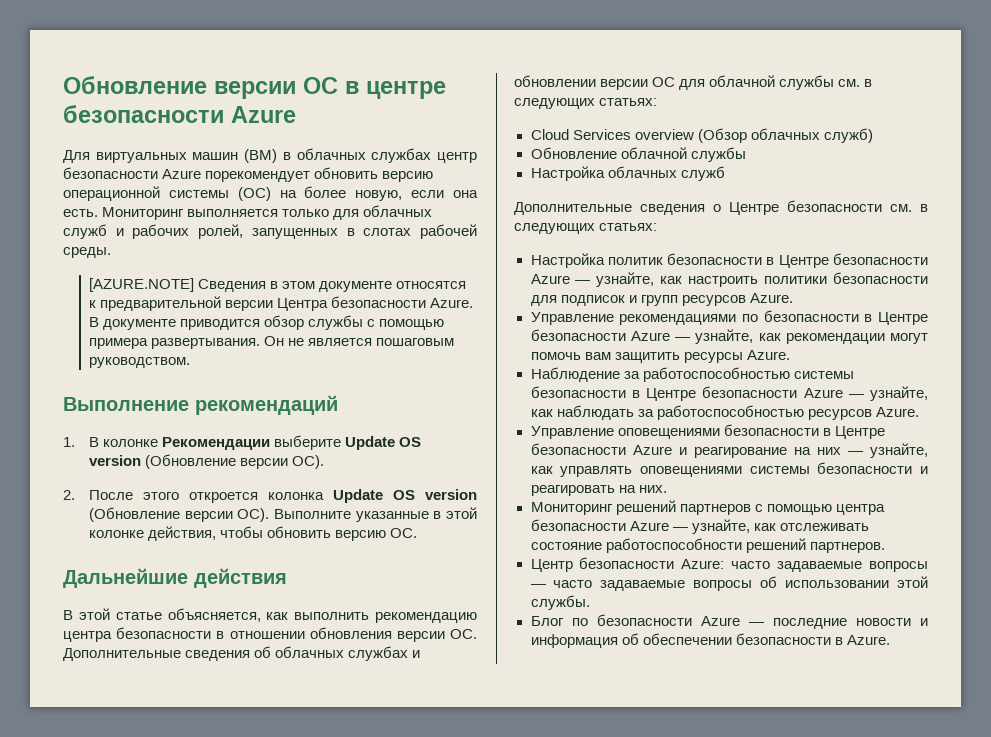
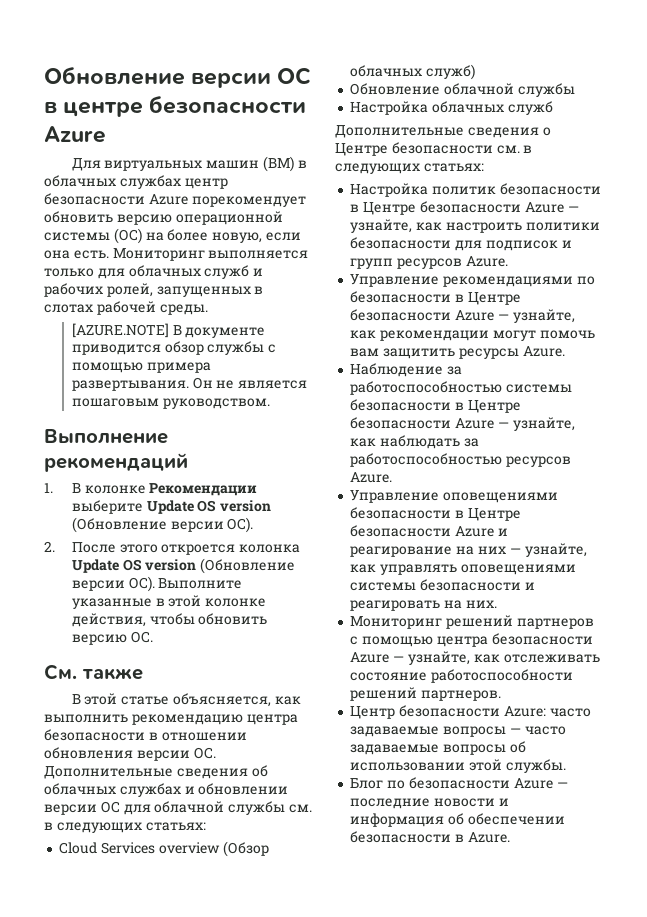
- [AZURE.NOTE] Сведения в этом документе относятся к предварительной версии Центра безопасности Azure. В документе приводится обзор службы с помощью примера развертывания.
+ [AZURE.NOTE] В документе приводится обзор службы с помощью примера развертывания.
- Дальнейшие действия
+ См. также

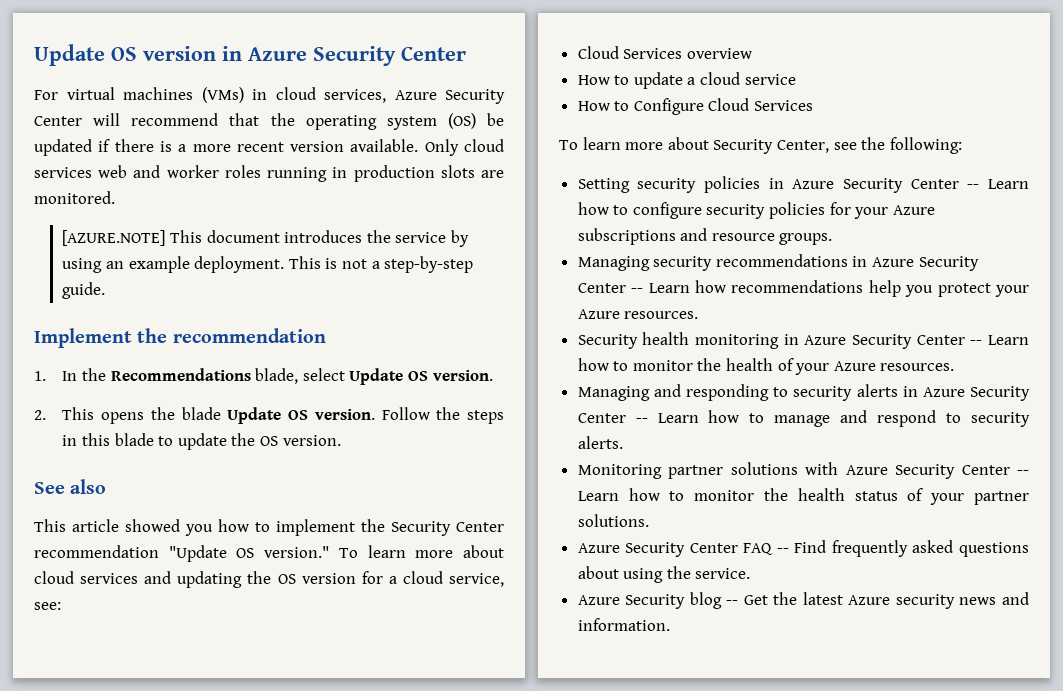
- Обновление версии ОС в центре безопасности Azure
- Для виртуальных машин (ВМ) в облачных службах центр безопасности Azure порекомендует обновить версию операционной системы (ОС) на более новую, если она есть. Мониторинг выполняется только для облачных служб и рабочих ролей, запущенных в слотах рабочей среды.
- [AZURE.NOTE] В документе приводится обзор службы с помощью примера развертывания. Он не является пошаговым руководством.
- Выполнение рекомендаций
- 1. В колонке Рекомендации выберите Update OS version (Обновление версии ОС).
- 2. После этого откроется колонка Update OS version (Обновление версии ОС). Выполните указанные в этой колонке действия, чтобы обновить версию ОС.
- См. также
- В этой статье объясняется, как выполнить рекомендацию центра безопасности в отношении обновления версии ОС. Дополнительные сведения об облачных службах и обновлении версии ОС для облачной службы см. в следующих статьях:
- Cloud Services overview (Обзор облачных служб)
- Обновление облачной службы
- Настройка облачных служб
- Дополнительные сведения о Центре безопасности см. в следующих статьях:
- Настройка политик безопасности в Центре безопасности Azure — узнайте, как настроить политики безопасности для подписок и групп ресурсов Azure.
- Управление рекомендациями по безопасности в Центре безопасности Azure — узнайте, как рекомендации могут помочь вам защитить ресурсы Azure.
- Наблюдение за работоспособностью системы безопасности в Центре безопасности Azure — узнайте, как наблюдать за работоспособностью ресурсов Azure.
- Управление оповещениями безопасности в Центре безопасности Azure и реагирование на них — узнайте, как управлять оповещениями системы безопасности и реагировать на них.
- Мониторинг решений партнеров с помощью центра безопасности Azure — узнайте, как отслеживать состояние работоспособности решений партнеров.
- Центр безопасности Azure: часто задаваемые вопросы — часто задаваемые вопросы об использовании этой службы.
- Блог по безопасности Azure — последние новости и информация об обеспечении безопасности в Azure.
+ Update OS version in Azure Security Center
+ For virtual machines (VMs) in cloud services, Azure Security Center will recommend that the operating system (OS) be updated if there is a more recent version available. Only cloud services web and worker roles running in production slots are monitored.
+ [AZURE.NOTE] This document introduces the service by using an example deployment. This is not a step-by-step guide.
+ Implement the recommendation
+ 1. In the Recommendations blade, select Update OS version.
+ 2. This opens the blade Update OS version. Follow the steps in this blade to update the OS version.
+ See also
+ This article showed you how to implement the Security Center recommendation "Update OS version." To learn more about cloud services and updating the OS version for a cloud service, see:
+ Cloud Services overview
+ How to update a cloud service
+ How to Configure Cloud Services
+ To learn more about Security Center, see the following:
+ Setting security policies in Azure Security Center -- Learn how to configure security policies for your Azure subscriptions and resource groups.
+ Managing security recommendations in Azure Security Center -- Learn how recommendations help you protect your Azure resources.
+ Security health monitoring in Azure Security Center -- Learn how to monitor the health of your Azure resources.
+ Managing and responding to security alerts in Azure Security Center -- Learn how to manage and respond to security alerts.
+ Monitoring partner solutions with Azure Security Center -- Learn how to monitor the health status of your partner solutions.
+ Azure Security Center FAQ -- Find frequently asked questions about using the service.
+ Azure Security blog -- Get the latest Azure security news and information.

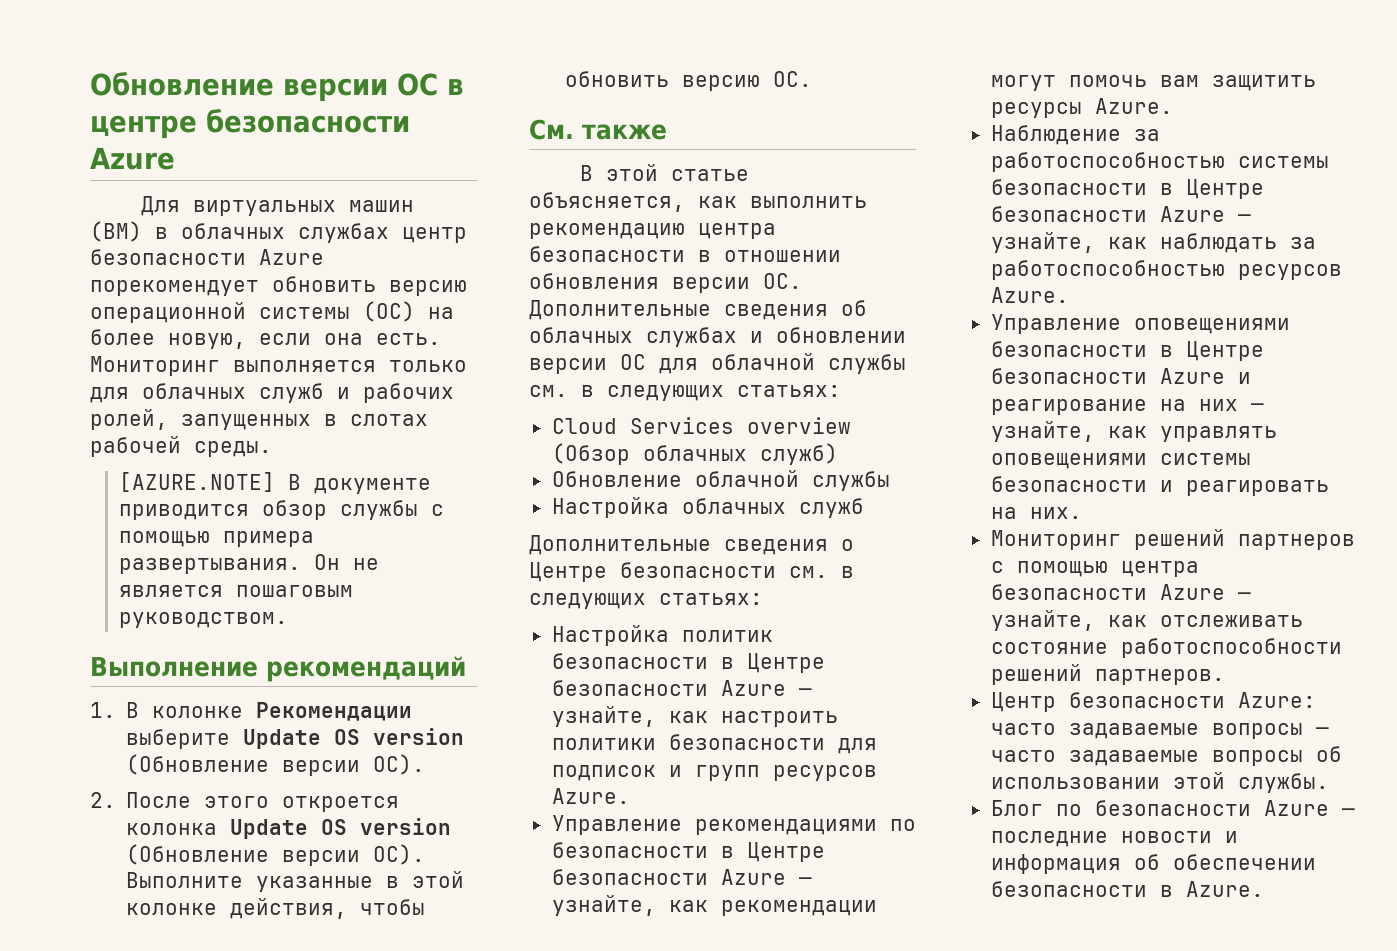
- Update OS version in Azure Security Center
- For virtual machines (VMs) in cloud services, Azure Security Center will recommend that the operating system (OS) be updated if there is a more recent version available. Only cloud services web and worker roles running in production slots are monitored.
- [AZURE.NOTE] This document introduces the service by using an example deployment. This is not a step-by-step guide.
- Implement the recommendation
- 1. In the Recommendations blade, select Update OS version.
- 2. This opens the blade Update OS version. Follow the steps in this blade to update the OS version.
- See also
- This article showed you how to implement the Security Center recommendation "Update OS version." To learn more about cloud services and updating the OS version for a cloud service, see:
- Cloud Services overview
- How to update a cloud service
- How to Configure Cloud Services
- To learn more about Security Center, see the following:
- Setting security policies in Azure Security Center -- Learn how to configure security policies for your Azure subscriptions and resource groups.
- Managing security recommendations in Azure Security Center -- Learn how recommendations help you protect your Azure resources.
- Security health monitoring in Azure Security Center -- Learn how to monitor the health of your Azure resources.
- Managing and responding to security alerts in Azure Security Center -- Learn how to manage and respond to security alerts.
- Monitoring partner solutions with Azure Security Center -- Learn how to monitor the health status of your partner solutions.
- Azure Security Center FAQ -- Find frequently asked questions about using the service.
- Azure Security blog -- Get the latest Azure security news and information.
+ Обновление версии ОС в центре безопасности Azure
+ Для виртуальных машин (ВМ) в облачных службах центр безопасности Azure порекомендует обновить версию операционной системы (ОС) на более новую, если она есть. Мониторинг выполняется только для облачных служб и рабочих ролей, запущенных в слотах рабочей среды.
+ [AZURE.NOTE] В документе приводится обзор службы с помощью примера развертывания. Он не является пошаговым руководством.
+ Выполнение рекомендаций
+ 1. В колонке Рекомендации выберите Update OS version (Обновление версии ОС).
+ 2. После этого откроется колонка Update OS version (Обновление версии ОС). Выполните указанные в этой колонке действия, чтобы обновить версию ОС.
+ См. также
+ В этой статье объясняется, как выполнить рекомендацию центра безопасности в отношении обновления версии ОС. Дополнительные сведения об облачных службах и обновлении версии ОС для облачной службы см. в следующих статьях:
+ Cloud Services overview (Обзор облачных служб)
+ Обновление облачной службы
+ Настройка облачных служб
+ Дополнительные сведения о Центре безопасности см. в следующих статьях:
+ Настройка политик безопасности в Центре безопасности Azure — узнайте, как настроить политики безопасности для подписок и групп ресурсов Azure.
+ Управление рекомендациями по безопасности в Центре безопасности Azure — узнайте, как рекомендации могут помочь вам защитить ресурсы Azure.
+ Наблюдение за работоспособностью системы безопасности в Центре безопасности Azure — узнайте, как наблюдать за работоспособностью ресурсов Azure.
+ Управление оповещениями безопасности в Центре безопасности Azure и реагирование на них — узнайте, как управлять оповещениями системы безопасности и реагировать на них.
+ Мониторинг решений партнеров с помощью центра безопасности Azure — узнайте, как отслеживать состояние работоспособности решений партнеров.
+ Центр безопасности Azure: часто задаваемые вопросы — часто задаваемые вопросы об использовании этой службы.
+ Блог по безопасности Azure — последние новости и информация об обеспечении безопасности в Azure.

